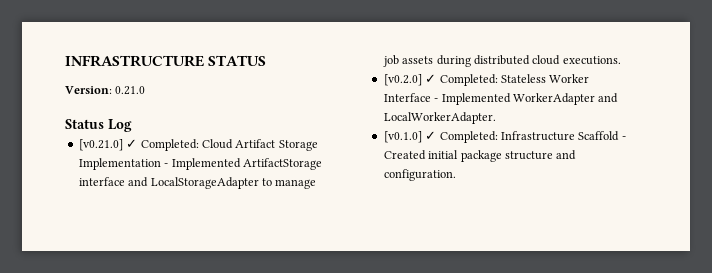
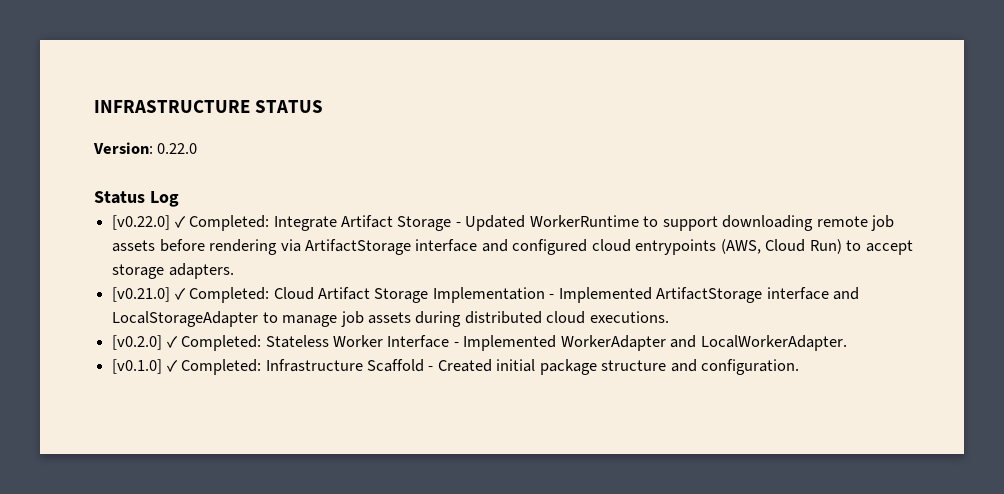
- Version: 0.21.0
+ Version: 0.22.0
+ [v0.22.0] ✓ Completed: Integrate Artifact Storage - Updated WorkerRuntime to support downloading remote job assets before rendering via ArtifactStorage interface and configured cloud entrypoints (AWS, Cloud Run) to accept storage adapters.

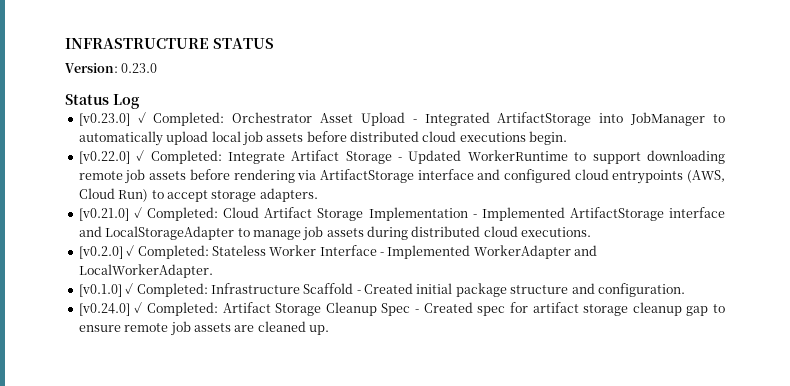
- Version: 0.22.0
+ Version: 0.23.0
+ [v0.23.0] ✓ Completed: Orchestrator Asset Upload - Integrated ArtifactStorage into JobManager to automatically upload local job assets before distributed cloud executions begin.
+ [v0.24.0] ✓ Completed: Artifact Storage Cleanup Spec - Created spec for artifact storage cleanup gap to ensure remote job assets are cleaned up.

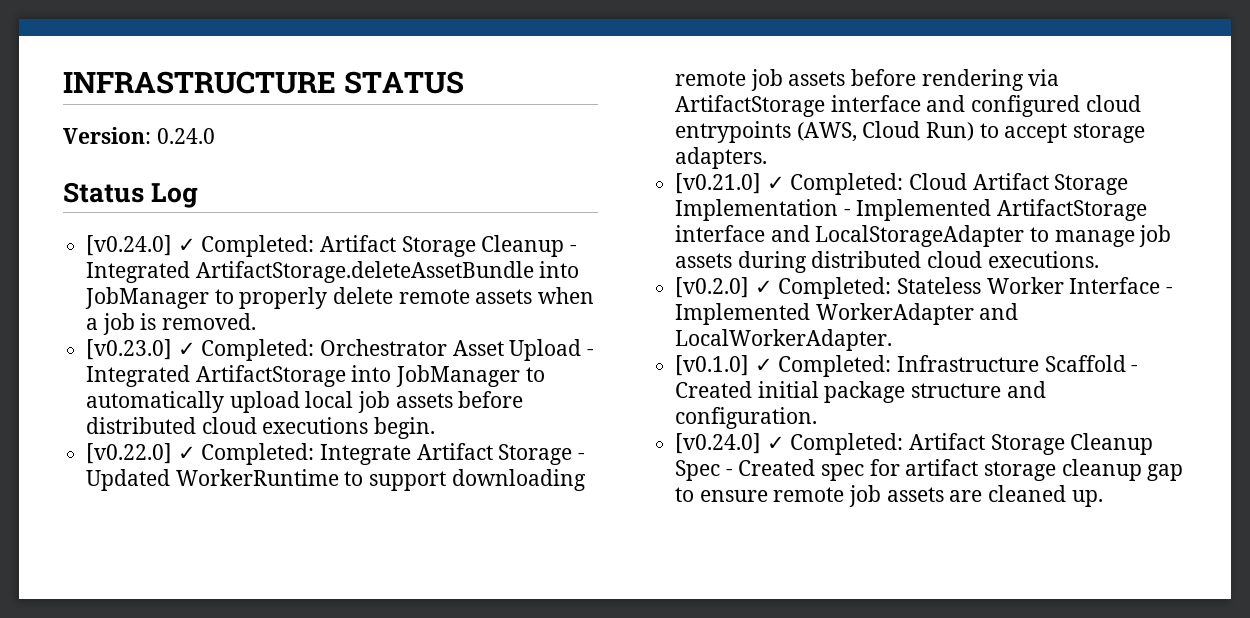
- Version: 0.23.0
+ Version: 0.24.0
+ [v0.24.0] ✓ Completed: Artifact Storage Cleanup - Integrated ArtifactStorage.deleteAssetBundle into JobManager to properly delete remote assets when a job is removed.

